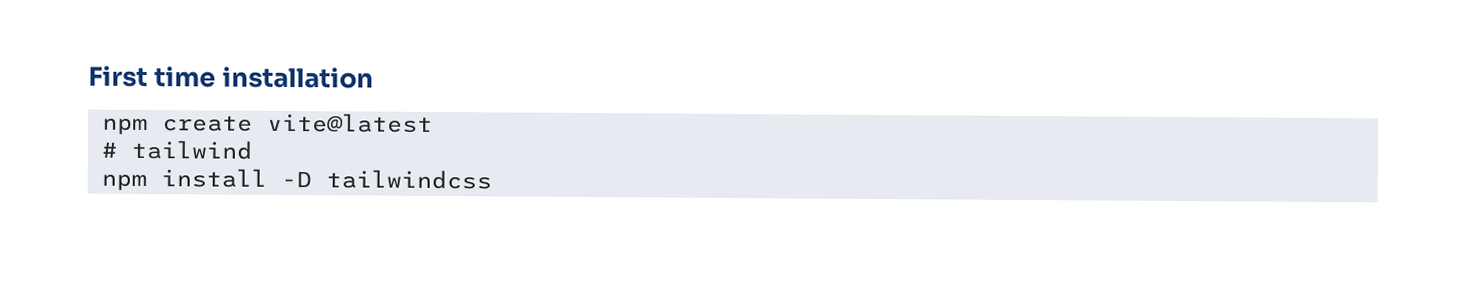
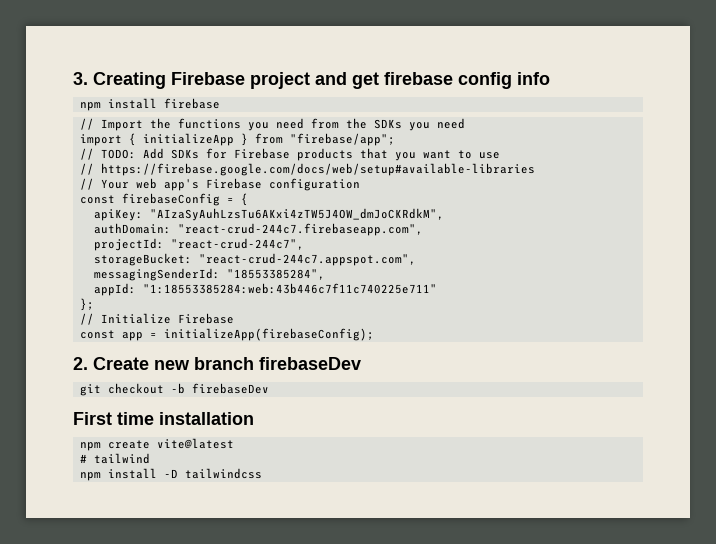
+ 3. Creating Firebase project and get firebase config info
+ npm install firebase
+ // Import the functions you need from the SDKs you need
+ import { initializeApp } from "firebase/app";
+ // TODO: Add SDKs for Firebase products that you want to use
+ // https://firebase.google.com/docs/web/setup#available-libraries
+ // Your web app's Firebase configuration
+ const firebaseConfig = {
+ apiKey: "AIzaSyAuhLzsTu6AKxi4zTW5J4OW_dmJoCKRdkM",
+ authDomain: "react-crud-244c7.firebaseapp.com",
+ projectId: "react-crud-244c7",
+ storageBucket: "react-crud-244c7.appspot.com",
+ messagingSenderId: "18553385284",
+ appId: "1:18553385284:web:43b446c7f11c740225e711"
+ };
+ // Initialize Firebase
+ const app = initializeApp(firebaseConfig);
+ 2. Create new branch firebaseDev
+ git checkout -b firebaseDev

